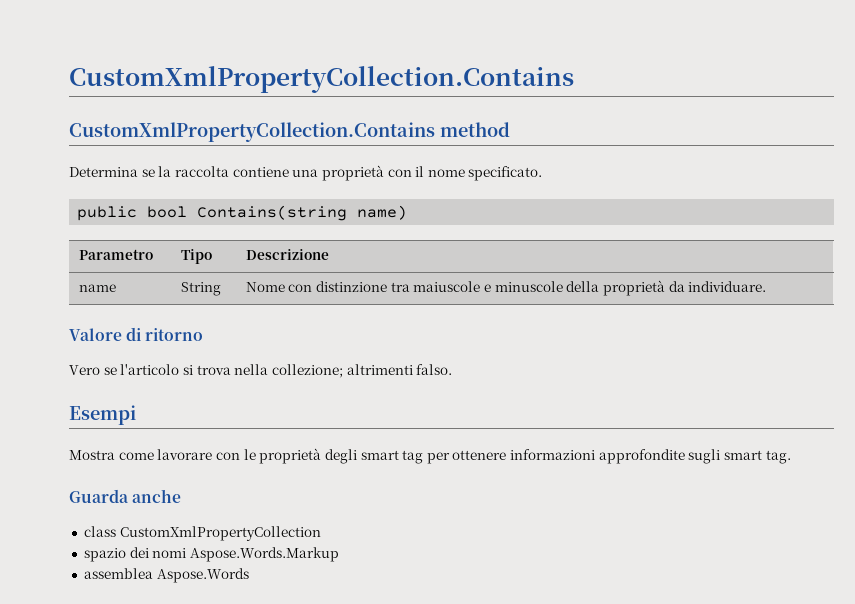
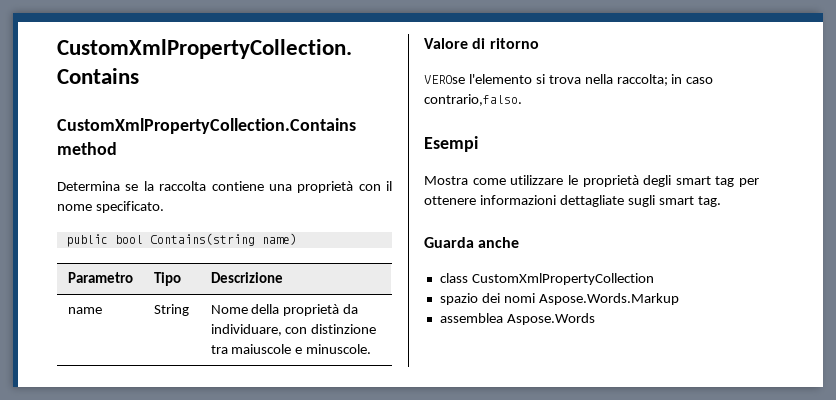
- name | String | Nome con distinzione tra maiuscole e minuscole della proprietà da individuare.
+ name | String | Nome della proprietà da individuare, con distinzione tra maiuscole e minuscole.
  Valore di ritorno
- Vero se l'articolo si trova nella collezione; altrimenti falso.
+ VEROse l'elemento si trova nella raccolta; in caso contrario,falso.
- Mostra come lavorare con le proprietà degli smart tag per ottenere informazioni approfondite sugli smart tag.
+ Mostra come utilizzare le proprietà degli smart tag per ottenere informazioni dettagliate sugli smart tag.

